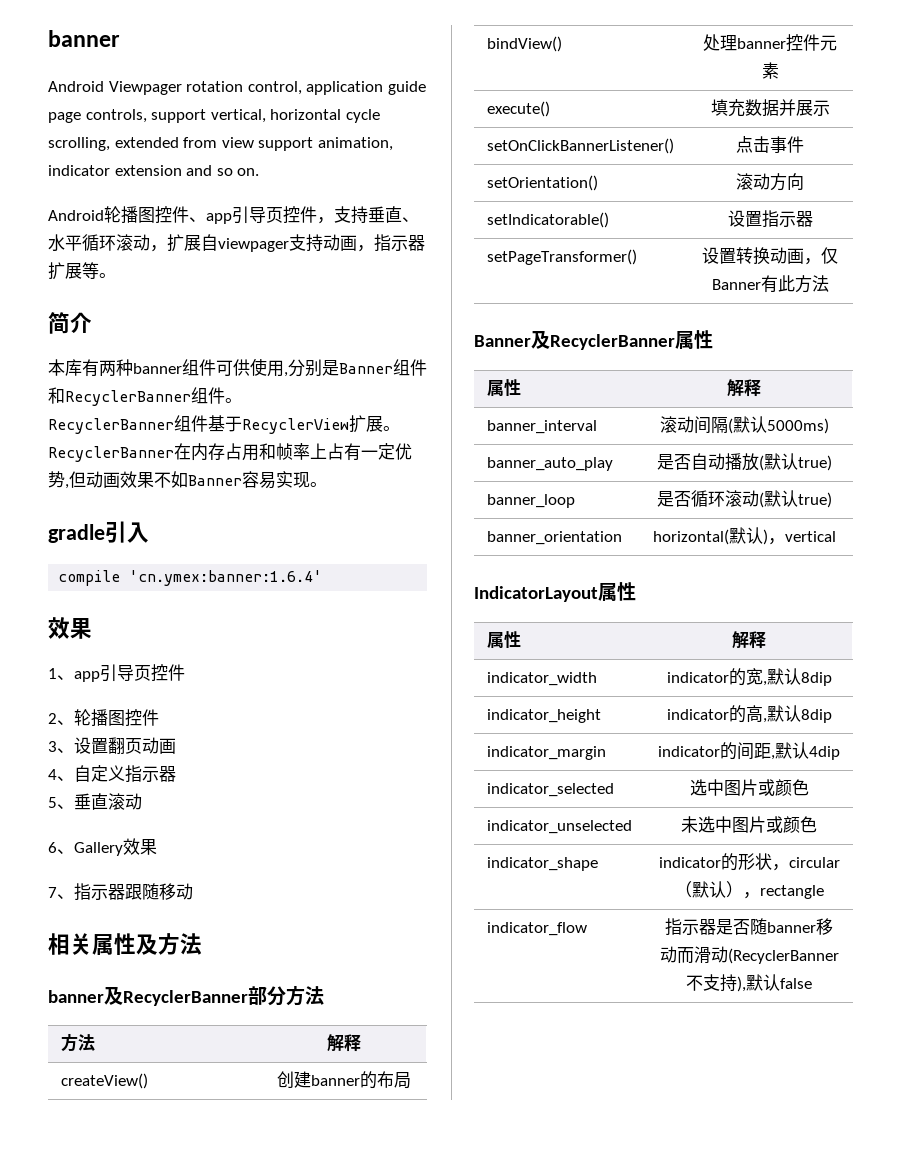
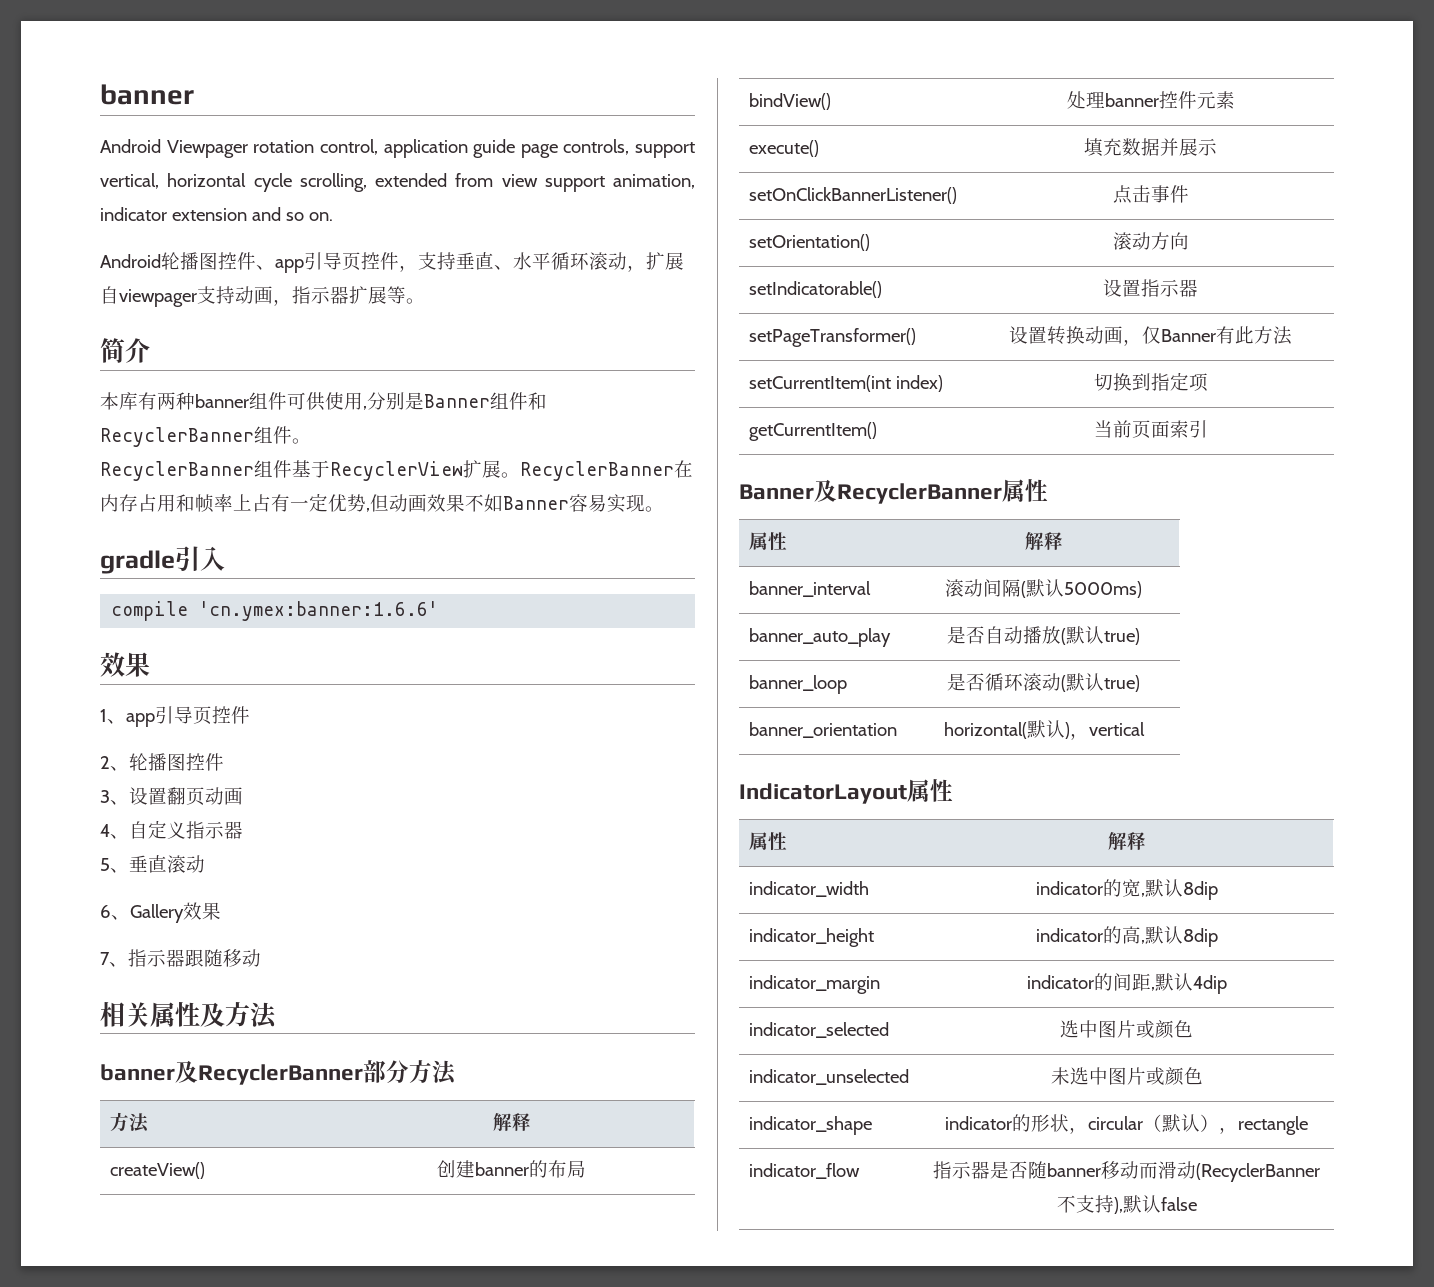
- compile 'cn.ymex:banner:1.6.4'
+ compile 'cn.ymex:banner:1.6.6'
+ setCurrentItem(int index) | 切换到指定项
+ getCurrentItem() | 当前页面索引

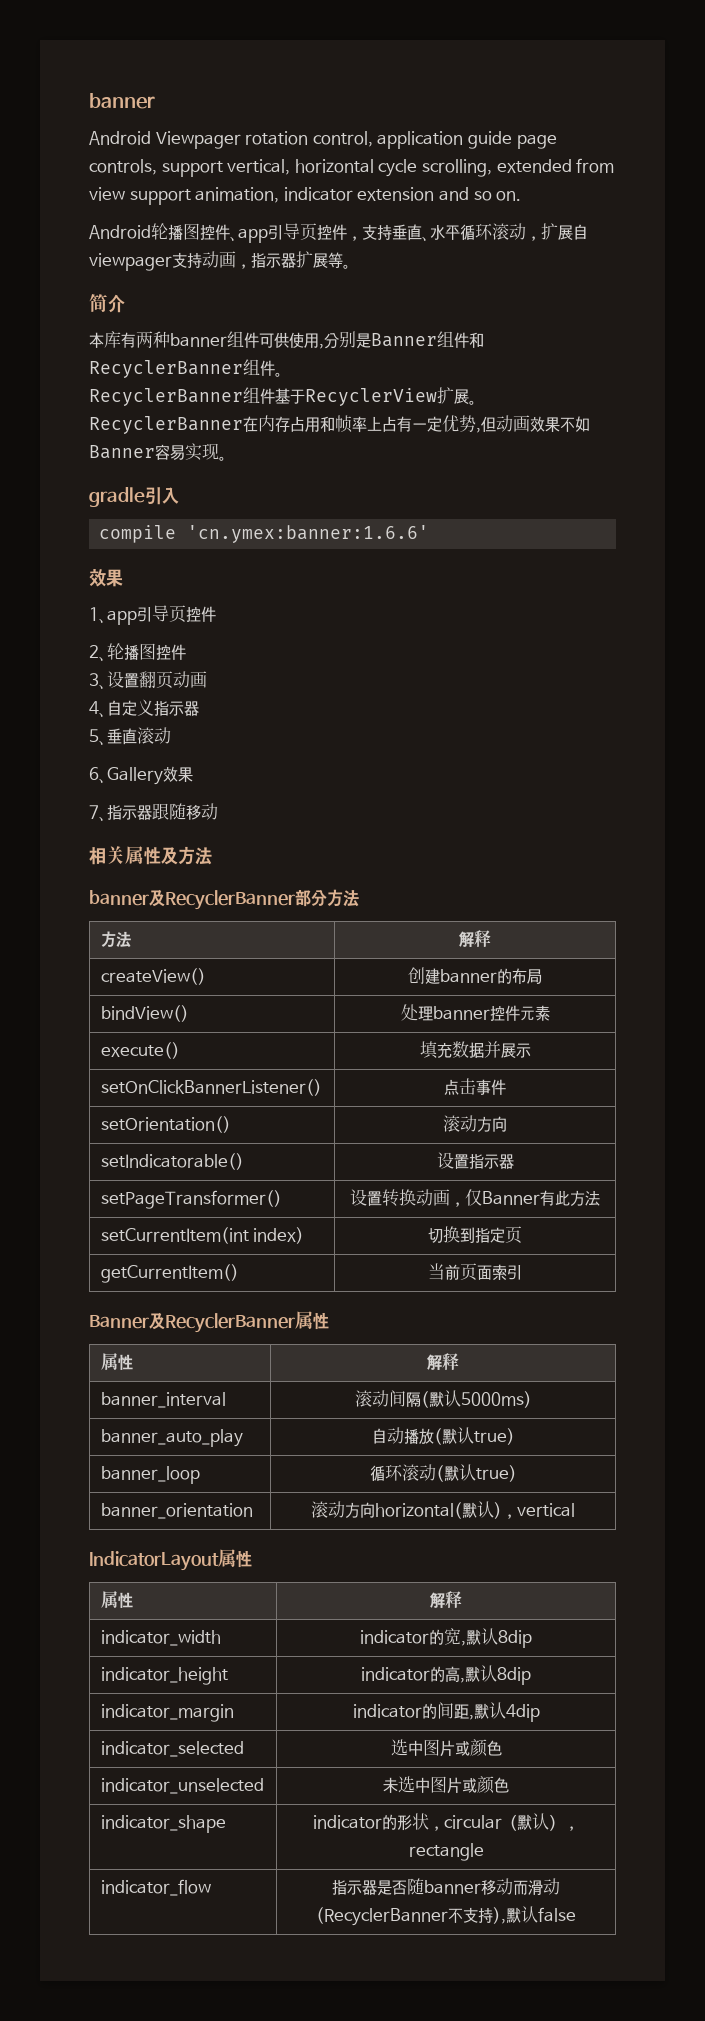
- setCurrentItem(int index) | 切换到指定项
+ setCurrentItem(int index) | 切换到指定页
- banner_auto_play | 是否自动播放(默认true)
+ banner_auto_play | 自动播放(默认true)
- banner_loop | 是否循环滚动(默认true)
+ banner_loop | 循环滚动(默认true)
- banner_orientation | horizontal(默认)，vertical
+ banner_orientation | 滚动方向horizontal(默认)，vertical

